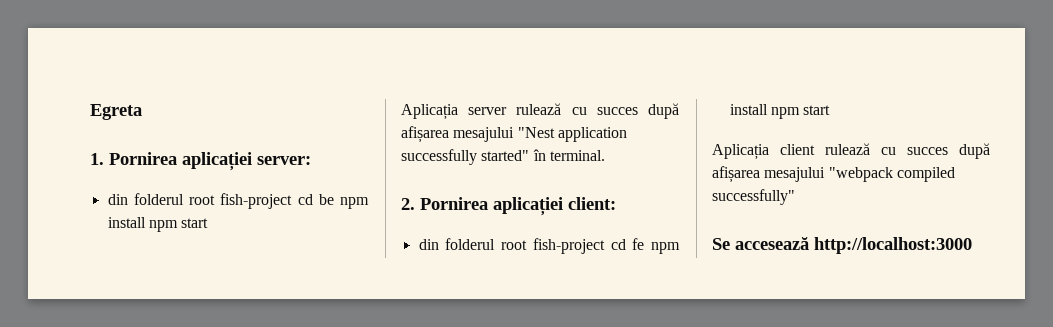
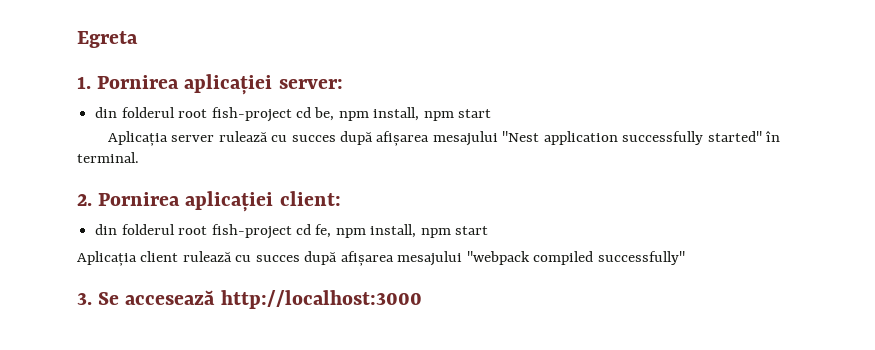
- din folderul root fish-project cd be npm install npm start
+ din folderul root fish-project cd be, npm install, npm start
- din folderul root fish-project cd fe npm install npm start
+ din folderul root fish-project cd fe, npm install, npm start
- Se accesează http://localhost:3000
+ 3. Se accesează http://localhost:3000

